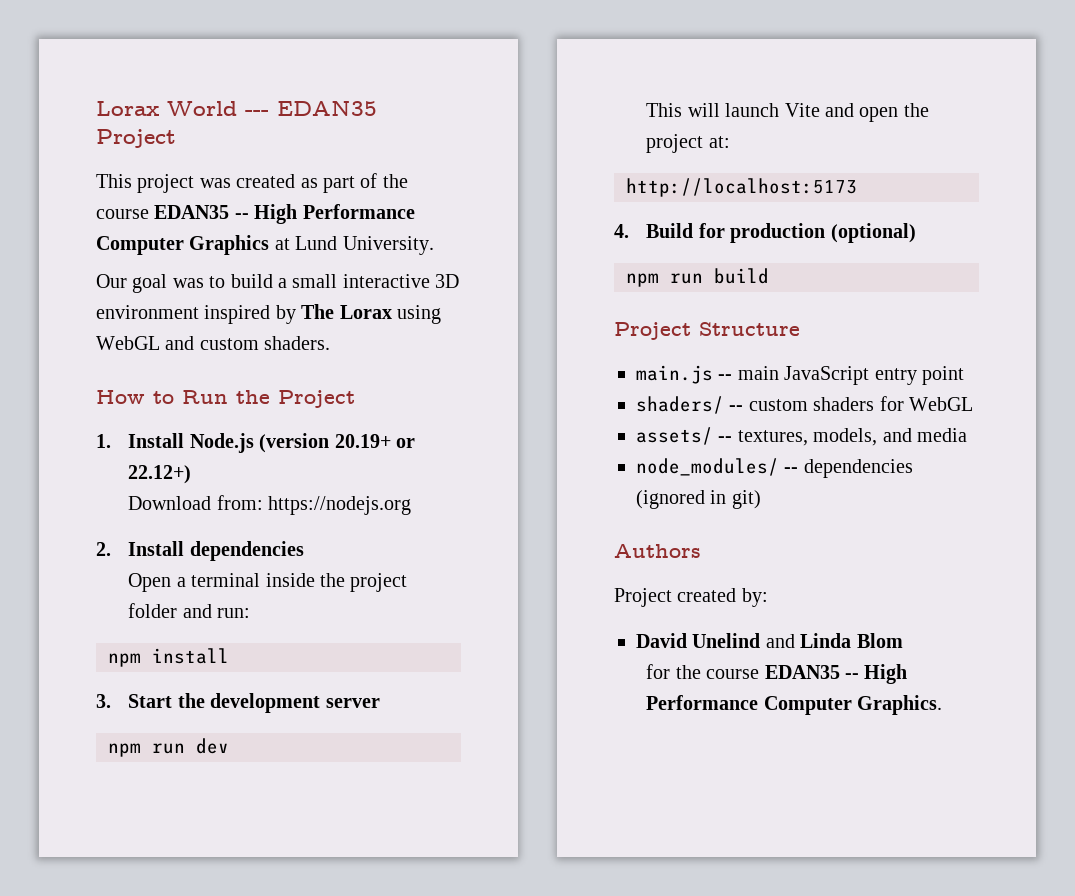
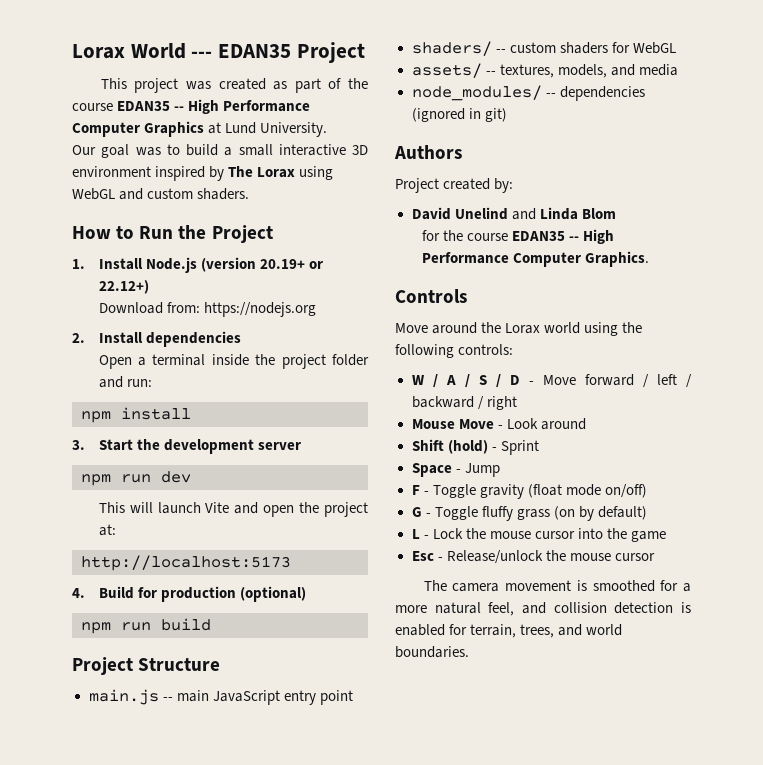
+ Controls
+ Move around the Lorax world using the following controls:
+ W / A / S / D - Move forward / left / backward / right
+ Mouse Move - Look around
+ Shift (hold) - Sprint
+ Space - Jump
+ F - Toggle gravity (float mode on/off)
+ G - Toggle fluffy grass (on by default)
+ L - Lock the mouse cursor into the game
+ Esc - Release/unlock the mouse cursor
+ The camera movement is smoothed for a more natural feel, and collision detection is enabled for terrain, trees, and world boundaries.

